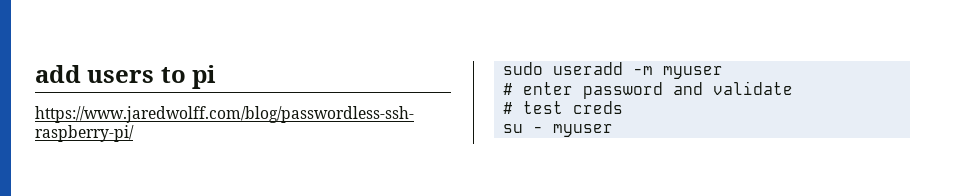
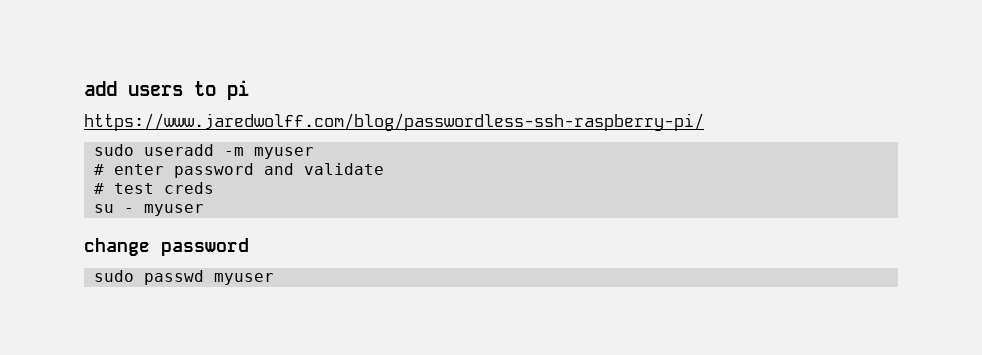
+ change password
+ sudo passwd myuser

